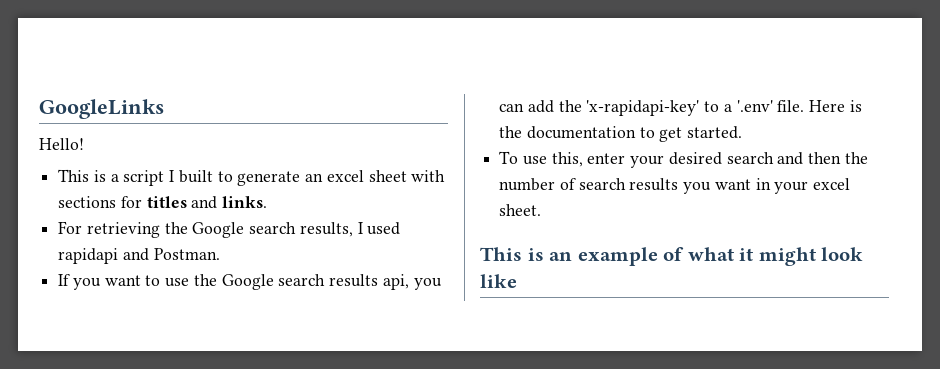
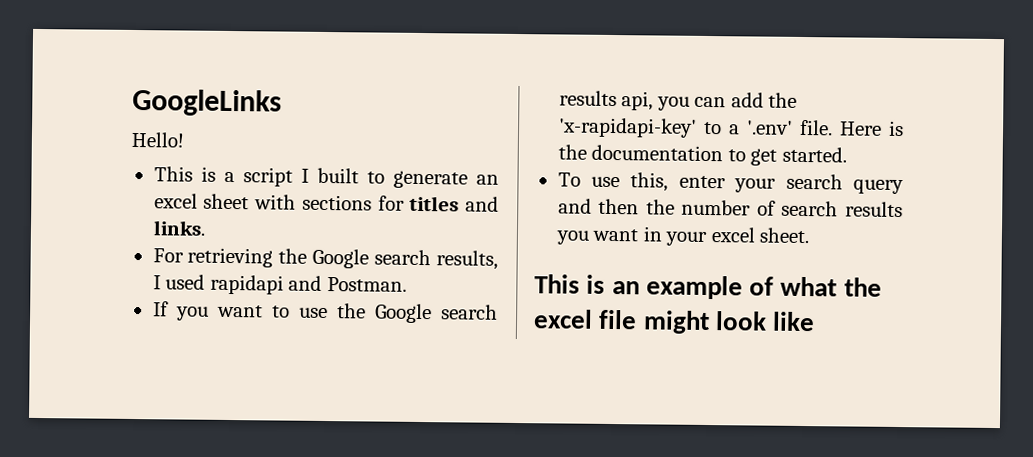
- To use this, enter your desired search and then the number of search results you want in your excel sheet.
+ To use this, enter your search query and then the number of search results you want in your excel sheet.
- This is an example of what it might look like
+ This is an example of what the excel file might look like

